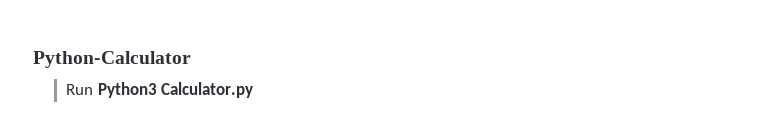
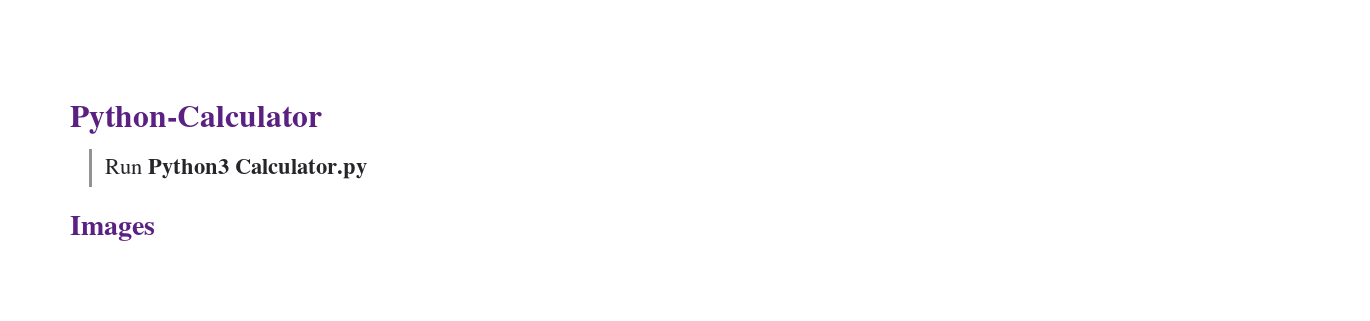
+ Images

